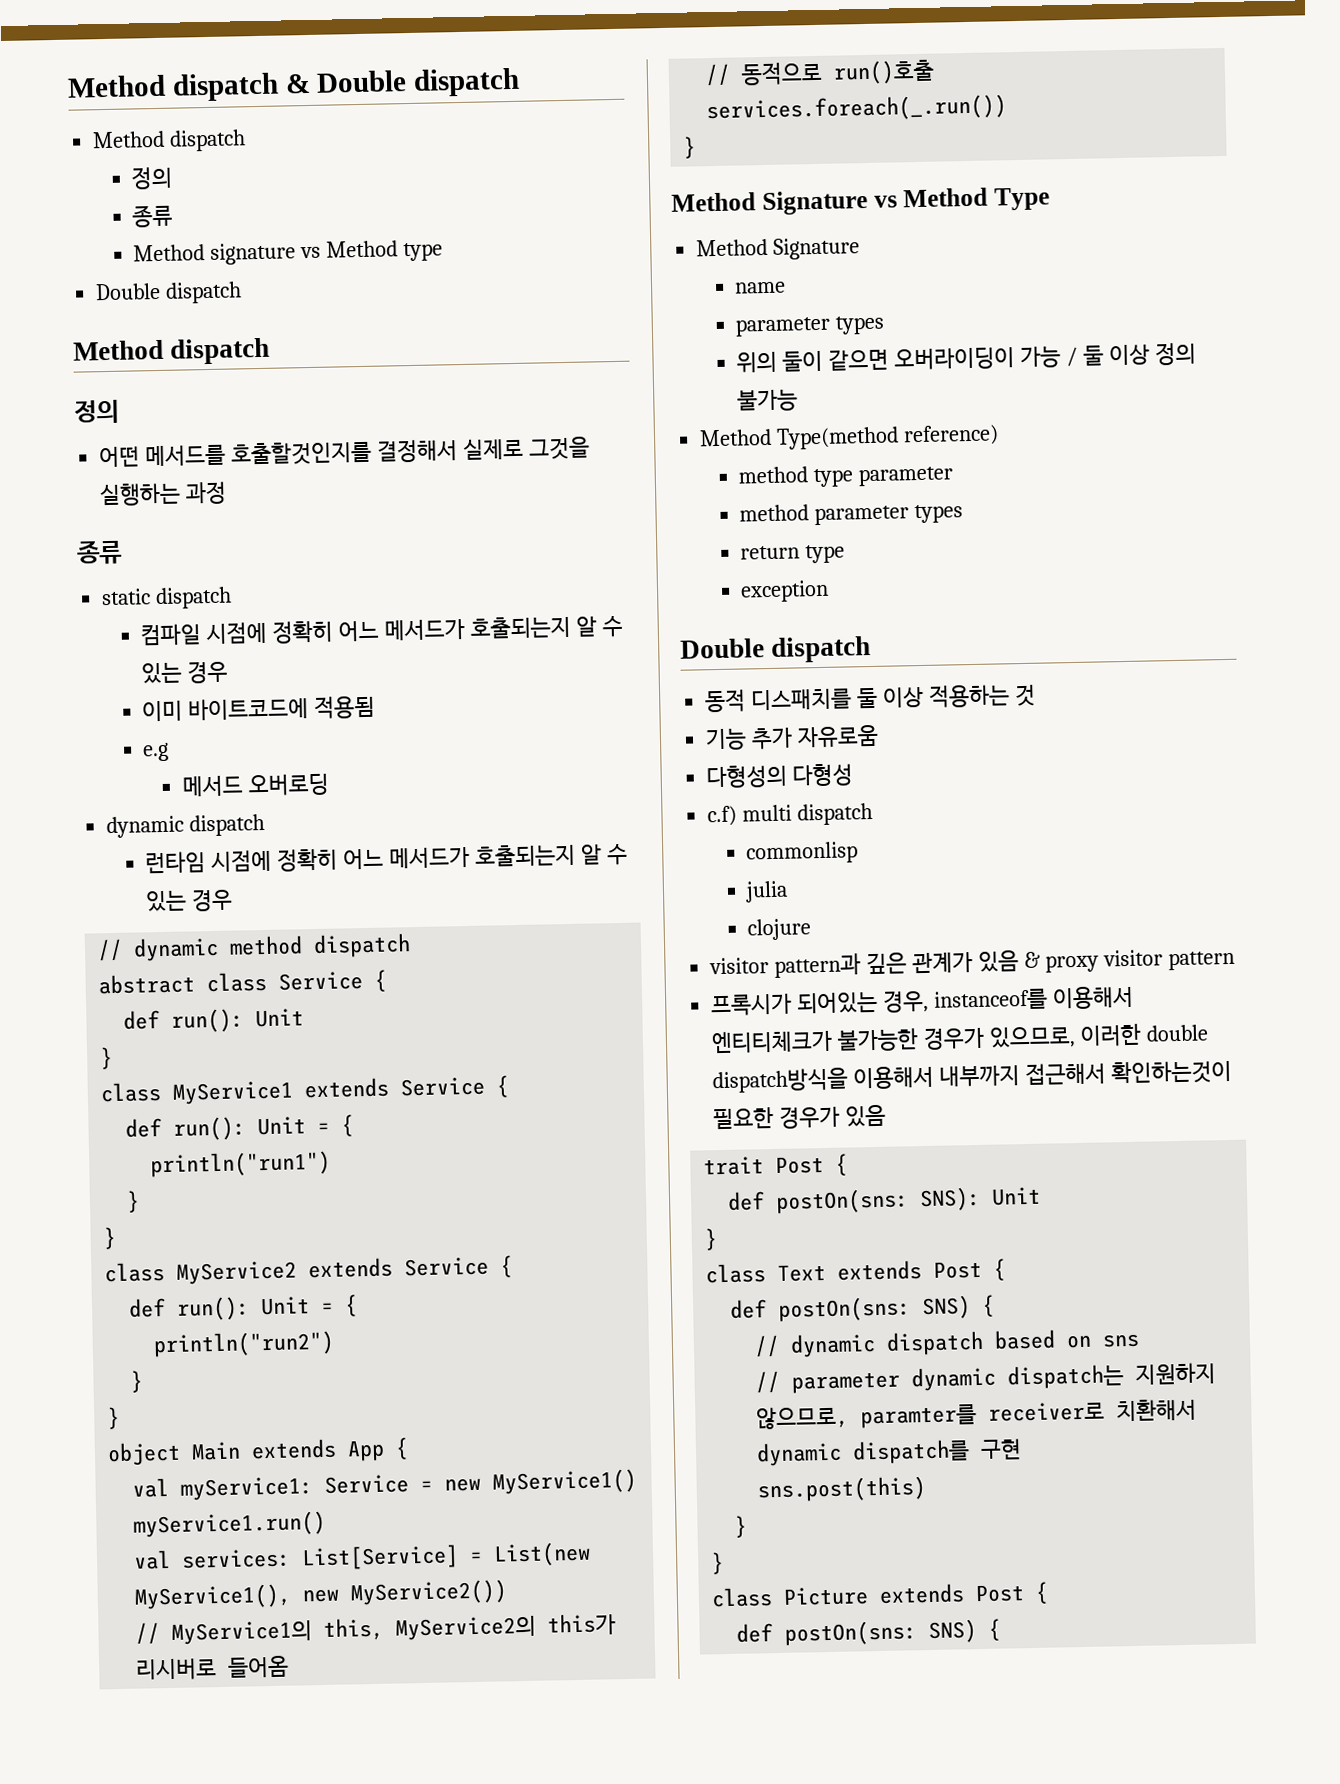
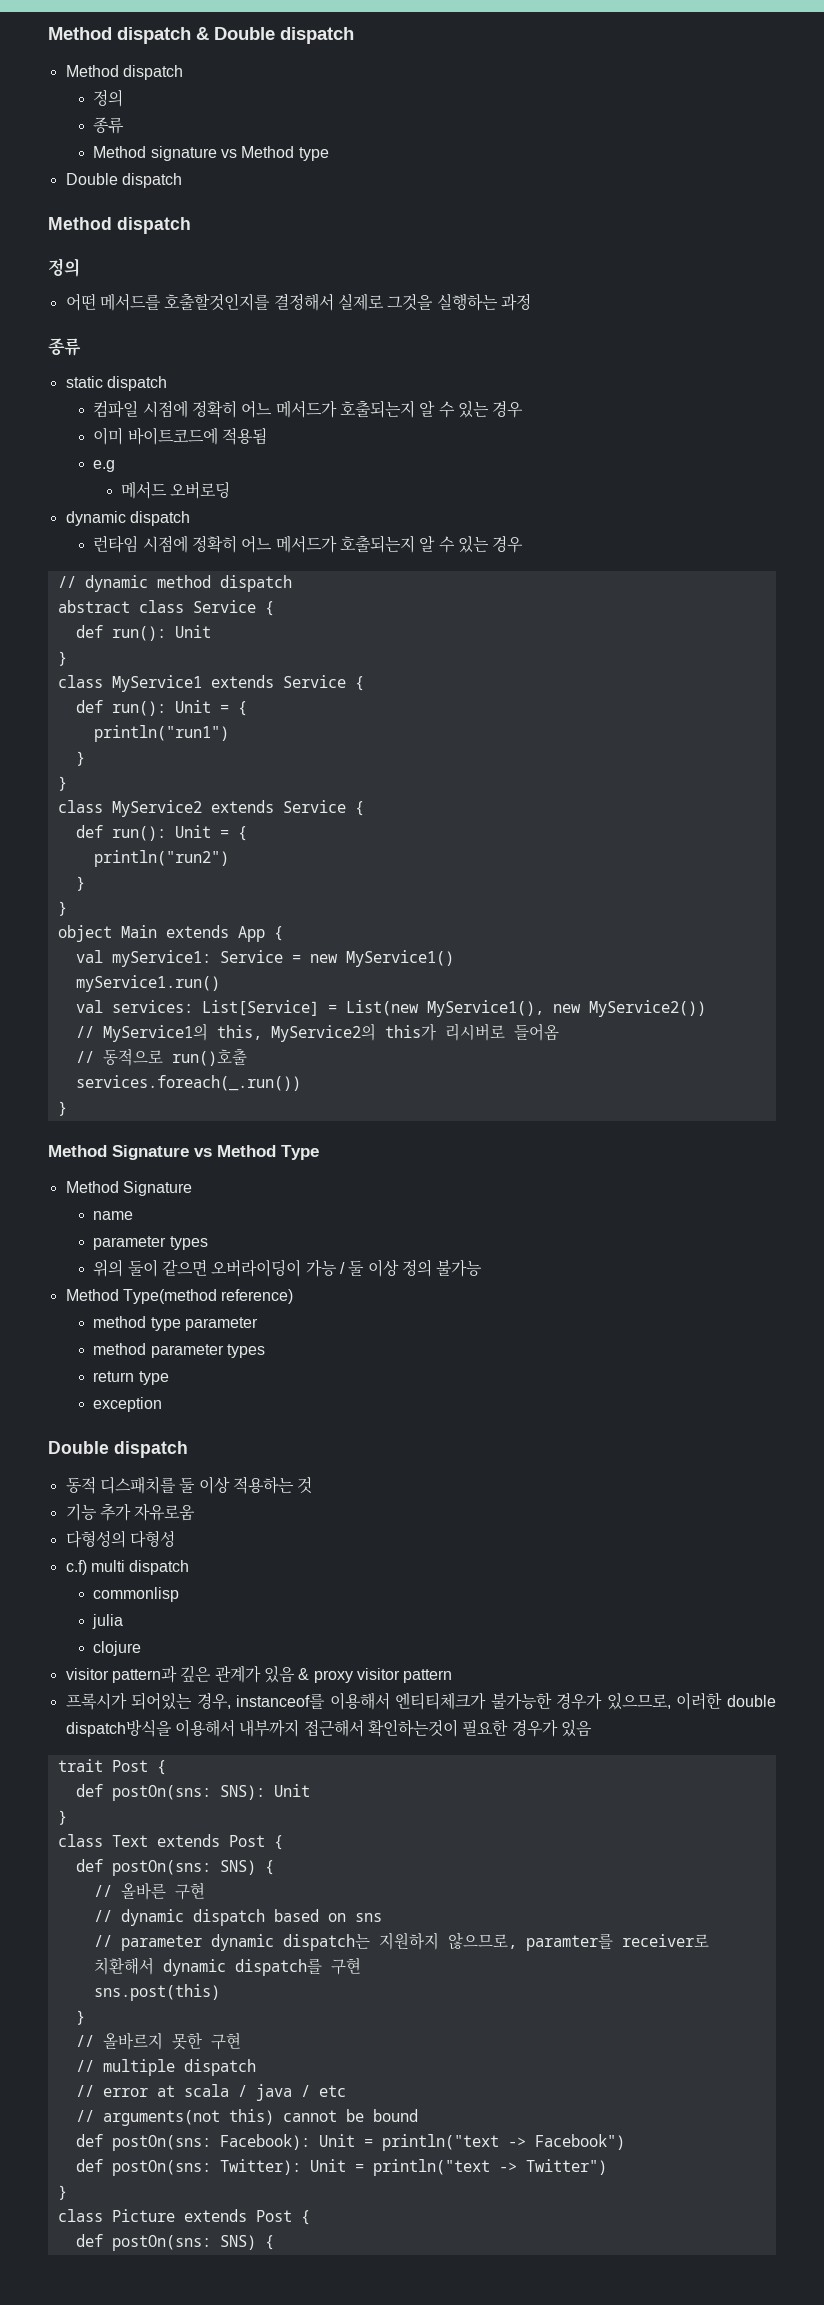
+ // 올바른 구현
+ // 올바르지 못한 구현
+ // multiple dispatch
+ // error at scala / java / etc
+ // arguments(not this) cannot be bound
+ def postOn(sns: Facebook): Unit = println("text -> Facebook")
+ def postOn(sns: Twitter): Unit = println("text -> Twitter")

